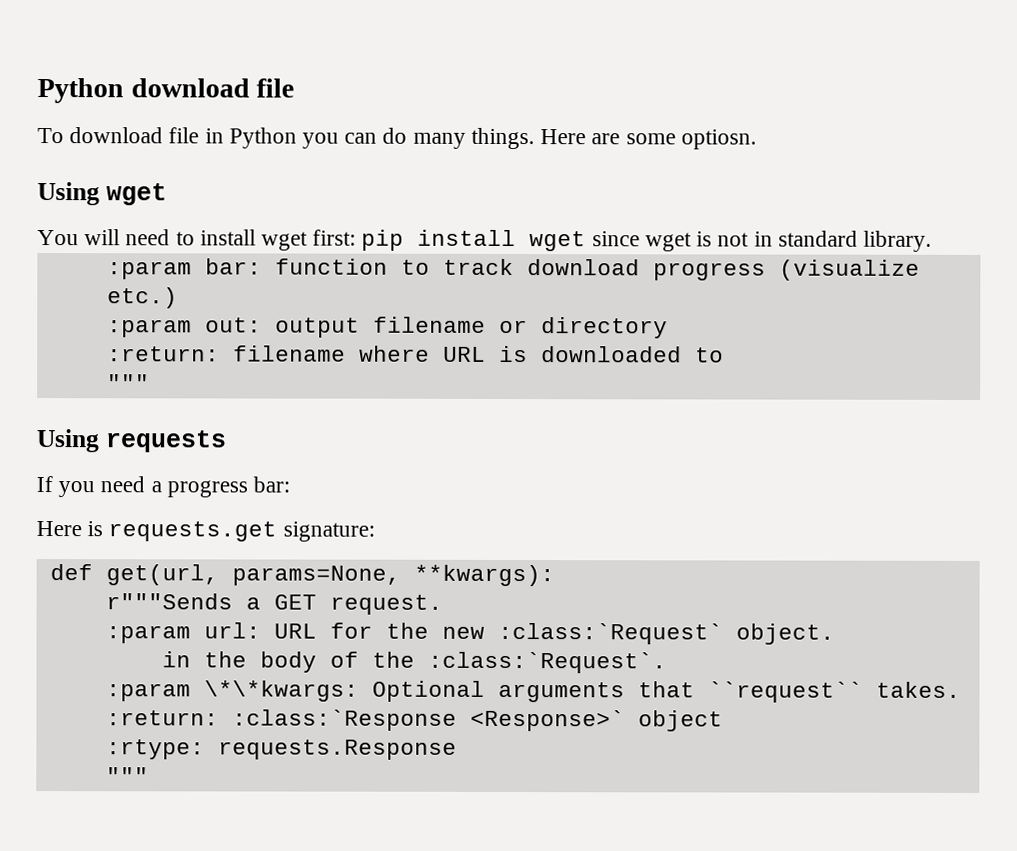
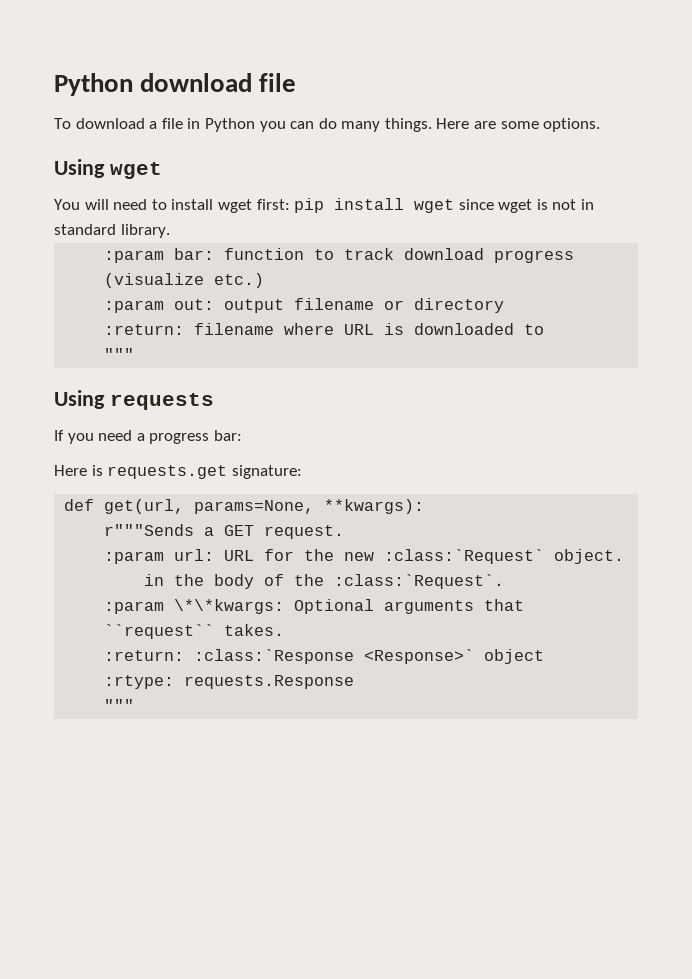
- To download file in Python you can do many things.
+ To download a file in Python you can do many things.
- Here are some optiosn.
+ Here are some options.

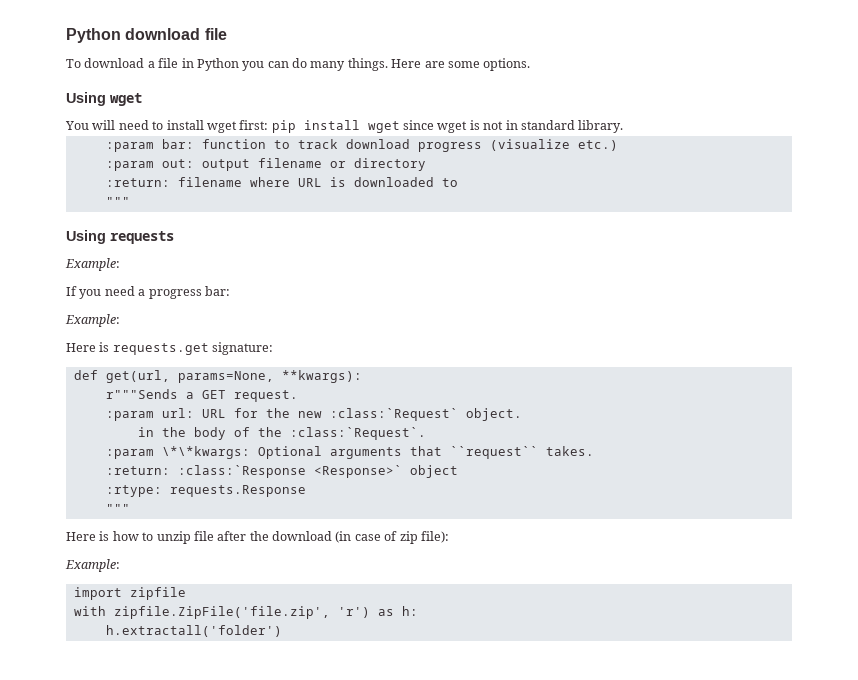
  Using requests
+ Example:
  If you need a progress bar:
+ Example:
+ Here is how to unzip file after the download (in case of zip file):
+ Example:
+ import zipfile
+ with zipfile.ZipFile('file.zip', 'r') as h:
+ h.extractall('folder')

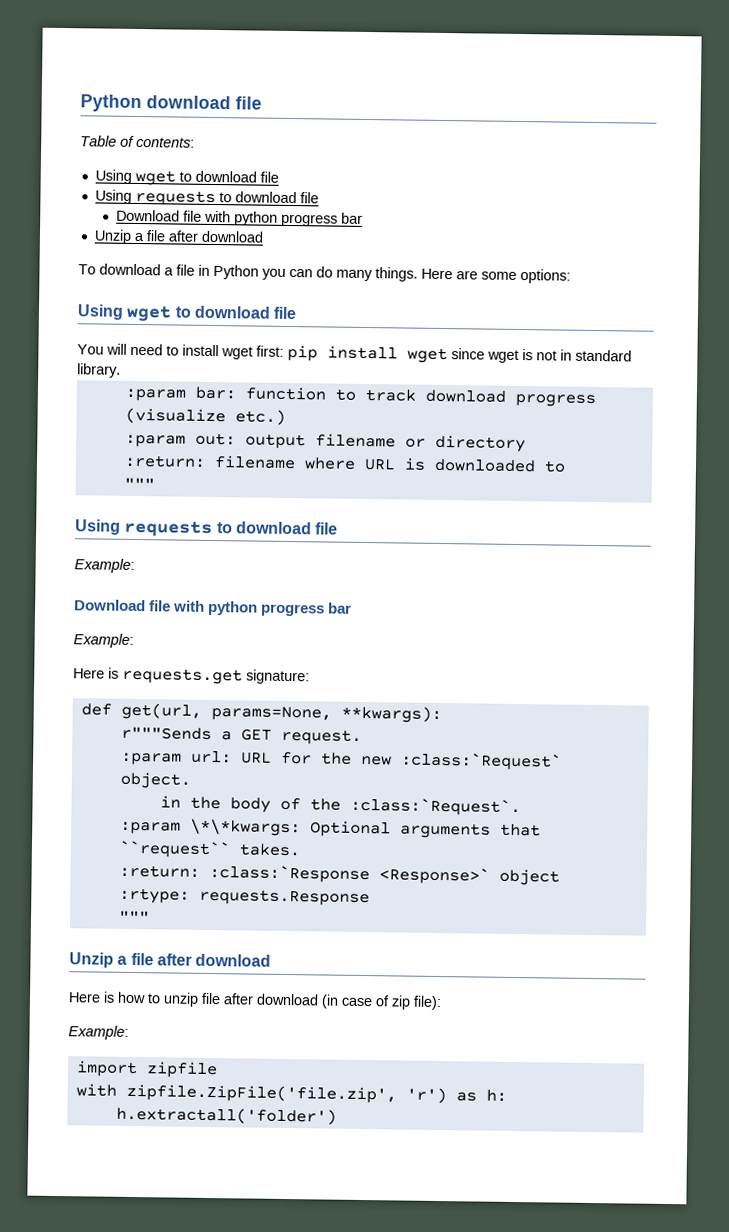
+ Table of contents:
+ Using wget to download file
+ Using requests to download file
+ Download file with python progress bar
+ Unzip a file after download
- Here are some options.
- Using wget
+ Here are some options:
+ Using wget to download file
  :return: filename where URL is downloaded to
  """
- Using requests
+ Using requests to download file
  Example:
- If you need a progress bar:
+ Download file with python progress bar
  :rtype: requests.Response
  """
+ Unzip a file after download
- Here is how to unzip file after the download (in case of zip file):
+ Here is how to unzip file after download (in case of zip file):

